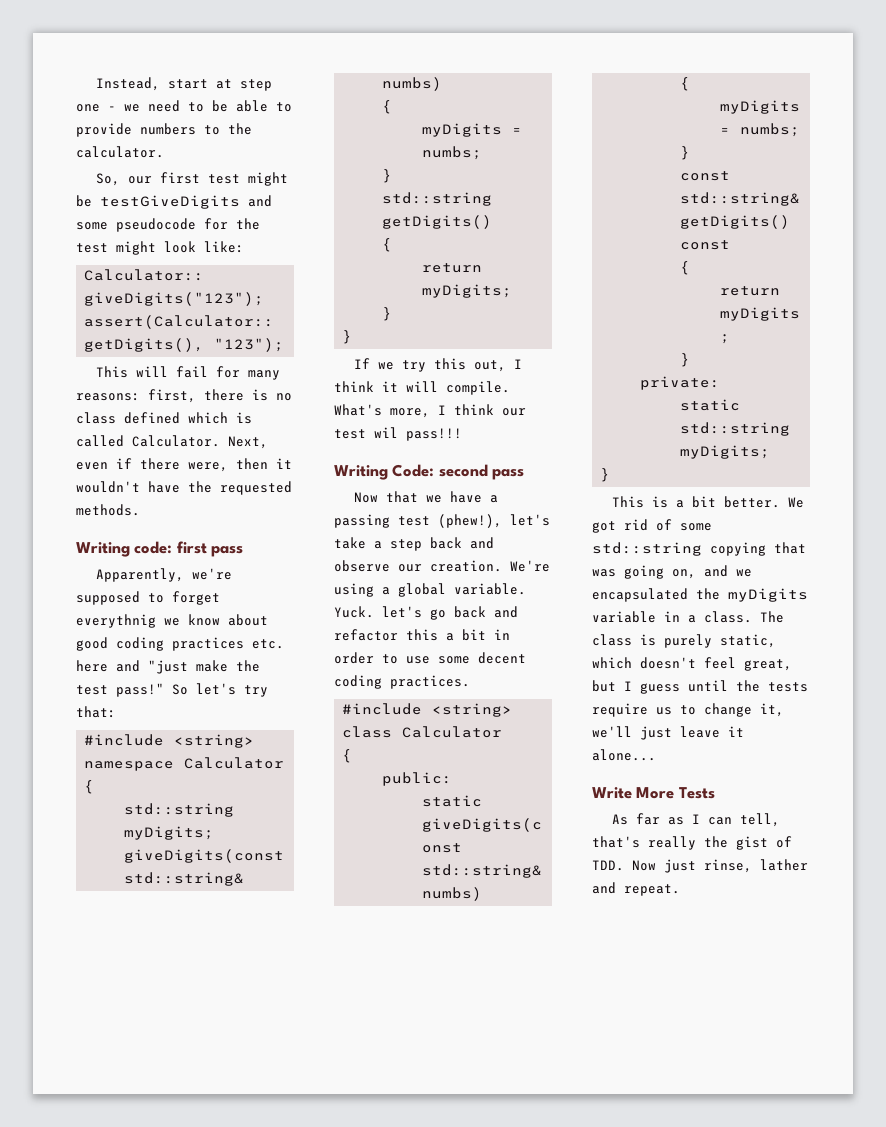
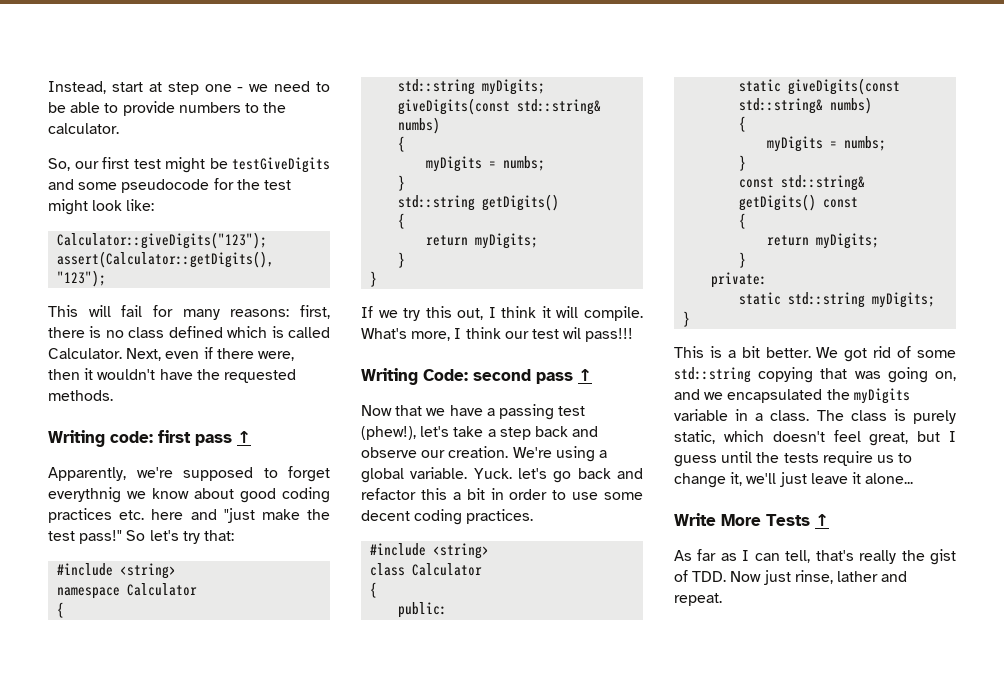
- Writing code: first pass
+ Writing code: first pass ↑
- Writing Code: second pass
+ Writing Code: second pass ↑
- Write More Tests
+ Write More Tests ↑

